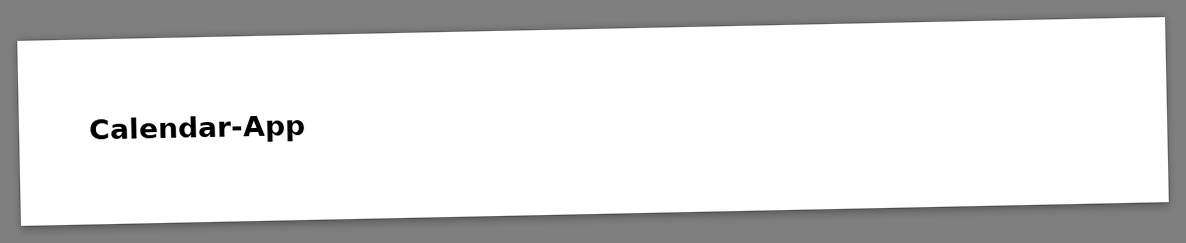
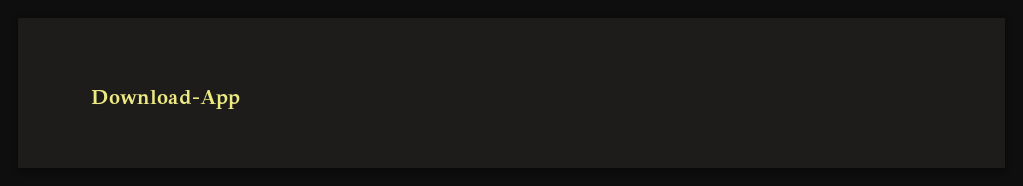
- Calendar-App
+ Download-App

